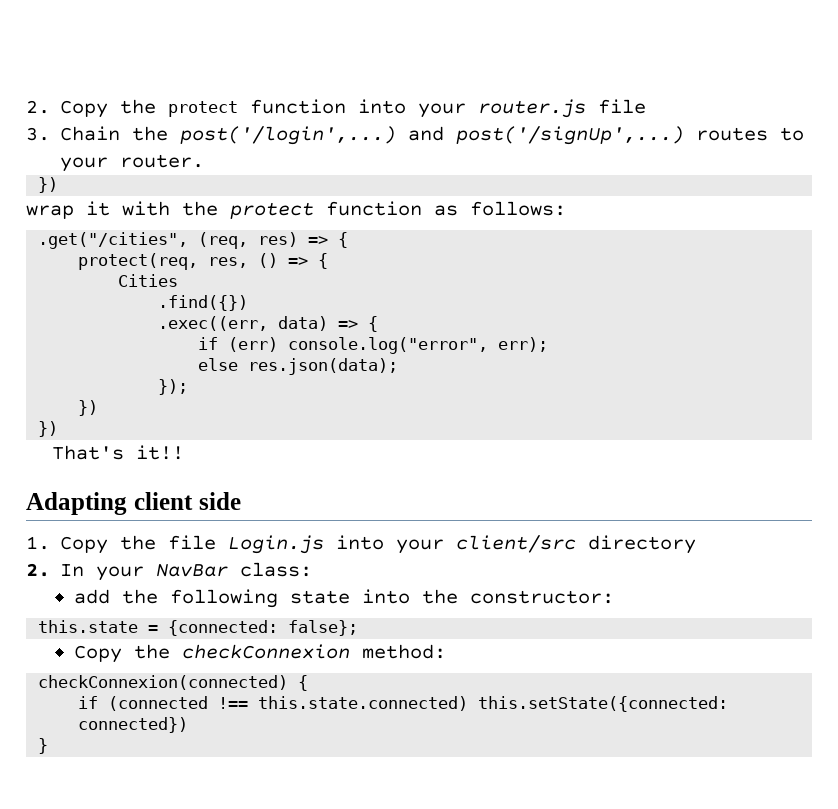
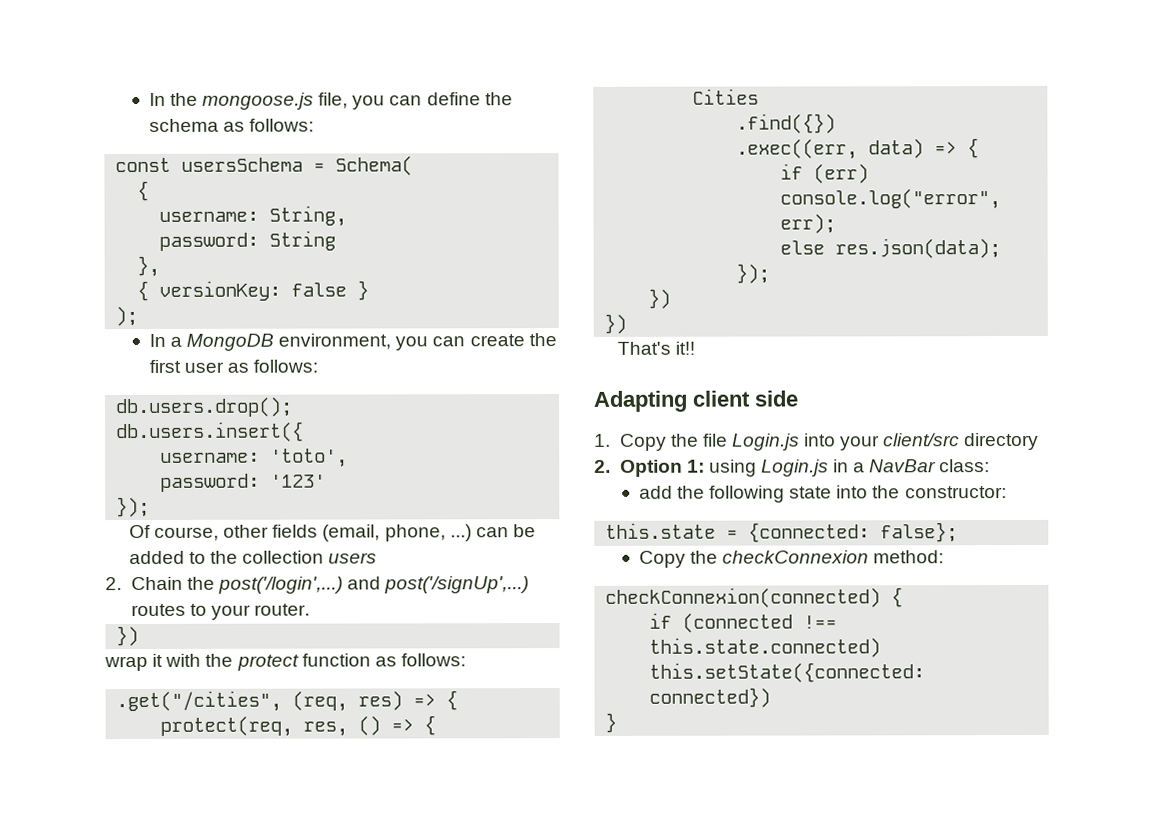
- 2. Copy the protect function into your router.js file
- 3. Chain the post('/login',...) and post('/signUp',...) routes to your router.
+ In the mongoose.js file, you can define the schema as follows:
+ const usersSchema = Schema(
+ {
+ username: String,
+ password: String
+ },
+ { versionKey: false }
+ );
+ In a MongoDB environment, you can create the first user as follows:
+ db.users.drop();
+ db.users.insert({
+ username: 'toto',
+ password: '123'
+ });
+ Of course, other fields (email, phone, ...) can be added to the collection users
+ 2. Chain the post('/login',...) and post('/signUp',...) routes to your router.
- 2. In your NavBar class:
+ 2. Option 1: using Login.js in a NavBar class:

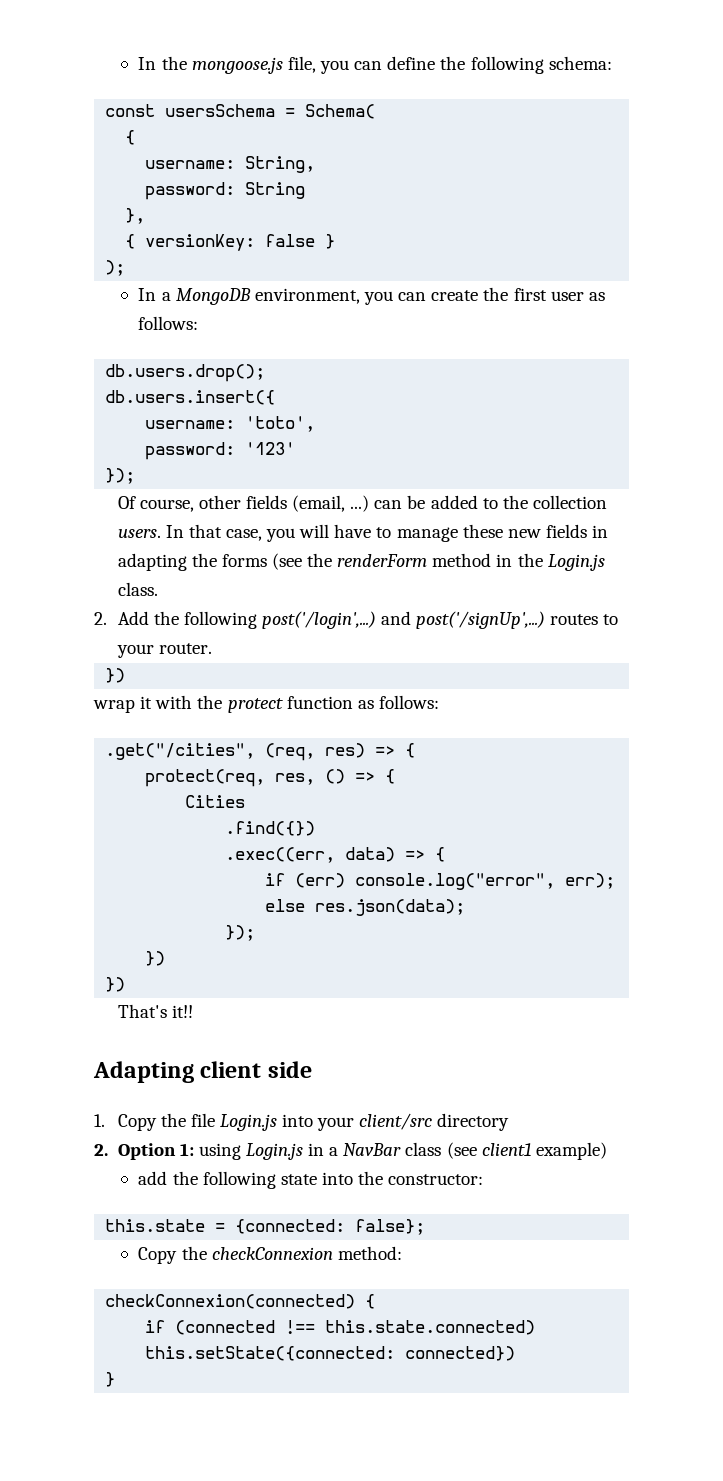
- In the mongoose.js file, you can define the schema as follows:
+ In the mongoose.js file, you can define the following schema:
- Of course, other fields (email, phone, ...) can be added to the collection users
- 2. Chain the post('/login',...) and post('/signUp',...) routes to your router.
+ Of course, other fields (email, ...) can be added to the collection users. In that case, you will have to manage these new fields in adapting the forms (see the renderForm method in the Login.js class.
+ 2. Add the following post('/login',...) and post('/signUp',...) routes to your router.
- 2. Option 1: using Login.js in a NavBar class:
+ 2. Option 1: using Login.js in a NavBar class (see client1 example)

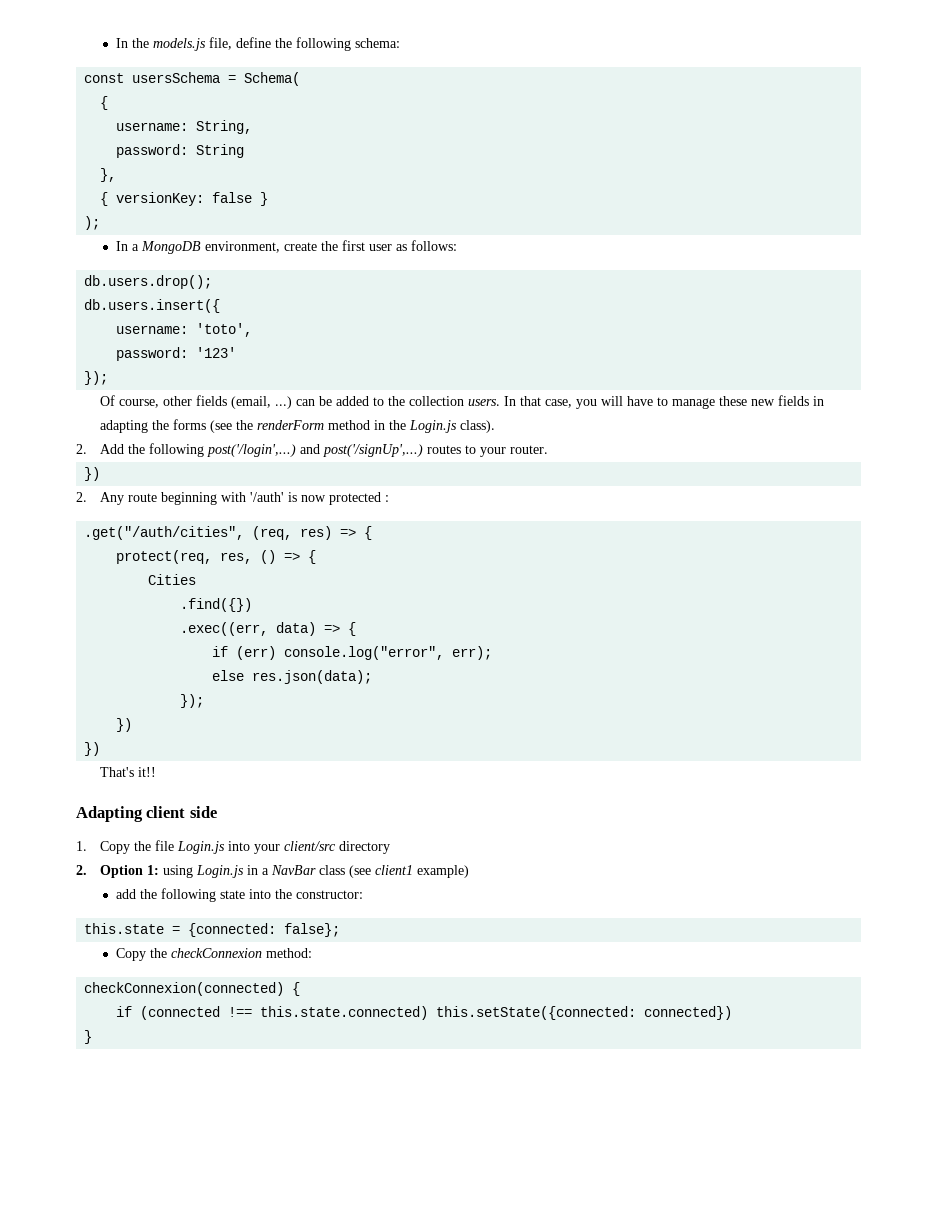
- In the mongoose.js file, you can define the following schema:
+ In the models.js file, define the following schema:
- In a MongoDB environment, you can create the first user as follows:
+ In a MongoDB environment, create the first user as follows:
- In that case, you will have to manage these new fields in adapting the forms (see the renderForm method in the Login.js class.
+ In that case, you will have to manage these new fields in adapting the forms (see the renderForm method in the Login.js class).
- wrap it with the protect function as follows:
- .get("/cities", (req, res) => {
+ 2. Any route beginning with '/auth' is now protected :
+ .get("/auth/cities", (req, res) => {

